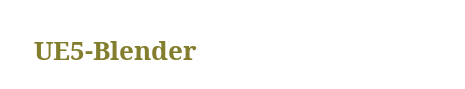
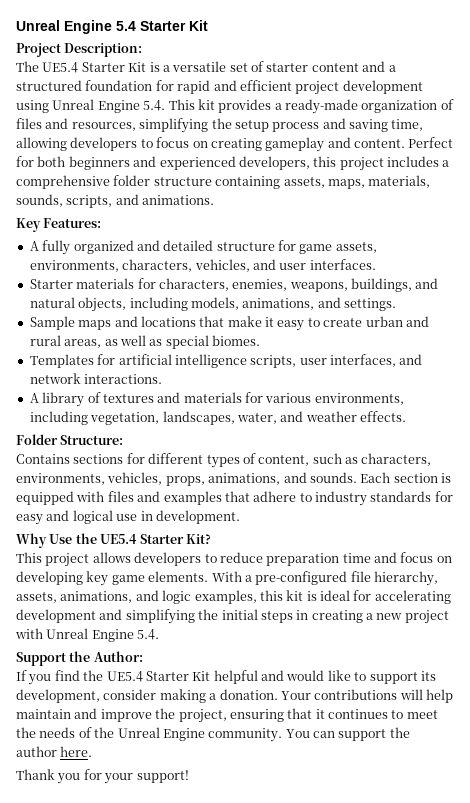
- UE5-Blender
+ Unreal Engine 5.4 Starter Kit
+ Project Description:
+ The UE5.4 Starter Kit is a versatile set of starter content and a structured foundation for rapid and efficient project development using Unreal Engine 5.4. This kit provides a ready-made organization of files and resources, simplifying the setup process and saving time, allowing developers to focus on creating gameplay and content. Perfect for both beginners and experienced developers, this project includes a comprehensive folder structure containing assets, maps, materials, sounds, scripts, and animations.
+ Key Features:
+ A fully organized and detailed structure for game assets, environments, characters, vehicles, and user interfaces.
+ Starter materials for characters, enemies, weapons, buildings, and natural objects, including models, animations, and settings.
+ Sample maps and locations that make it easy to create urban and rural areas, as well as special biomes.
+ Templates for artificial intelligence scripts, user interfaces, and network interactions.
+ A library of textures and materials for various environments, including vegetation, landscapes, water, and weather effects.
+ Folder Structure:
+ Contains sections for different types of content, such as characters, environments, vehicles, props, animations, and sounds. Each section is equipped with files and examples that adhere to industry standards for easy and logical use in development.
+ Why Use the UE5.4 Starter Kit?
+ This project allows developers to reduce preparation time and focus on developing key game elements. With a pre-configured file hierarchy, assets, animations, and logic examples, this kit is ideal for accelerating development and simplifying the initial steps in creating a new project with Unreal Engine 5.4.
+ Support the Author:
+ If you find the UE5.4 Starter Kit helpful and would like to support its development, consider making a donation. Your contributions will help maintain and improve the project, ensuring that it continues to meet the needs of the Unreal Engine community. You can support the author here.
+ Thank you for your support!

